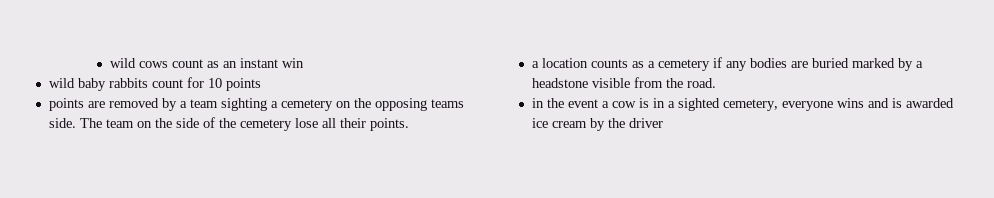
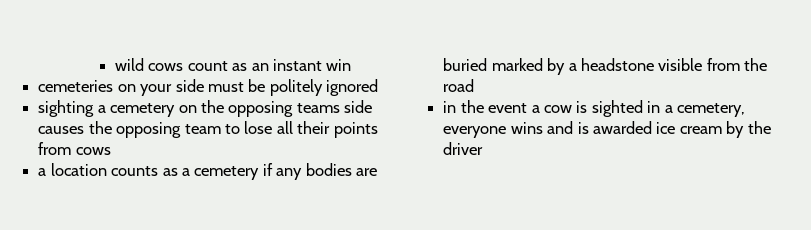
- wild baby rabbits count for 10 points
- points are removed by a team sighting a cemetery on the opposing teams side. The team on the side of the cemetery lose all their points.
+ cemeteries on your side must be politely ignored
+ sighting a cemetery on the opposing teams side causes the opposing team to lose all their points from cows
- a location counts as a cemetery if any bodies are buried marked by a headstone visible from the road.
+ a location counts as a cemetery if any bodies are buried marked by a headstone visible from the road
- in the event a cow is in a sighted cemetery, everyone wins and is awarded ice cream by the driver
+ in the event a cow is sighted in a cemetery, everyone wins and is awarded ice cream by the driver

